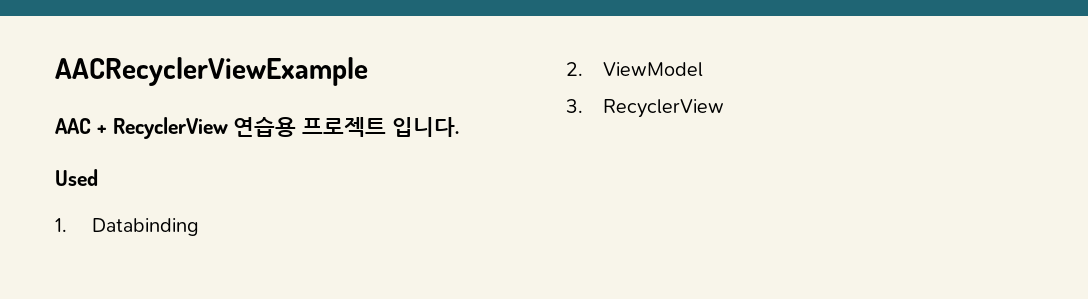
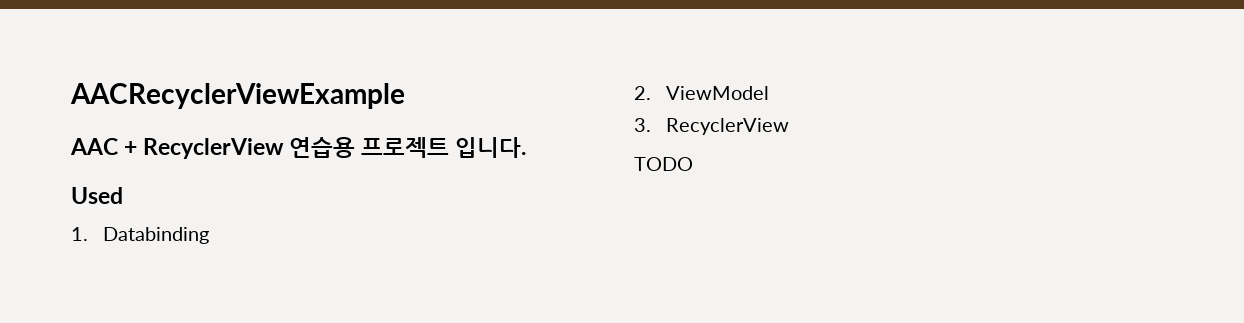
+ TODO

